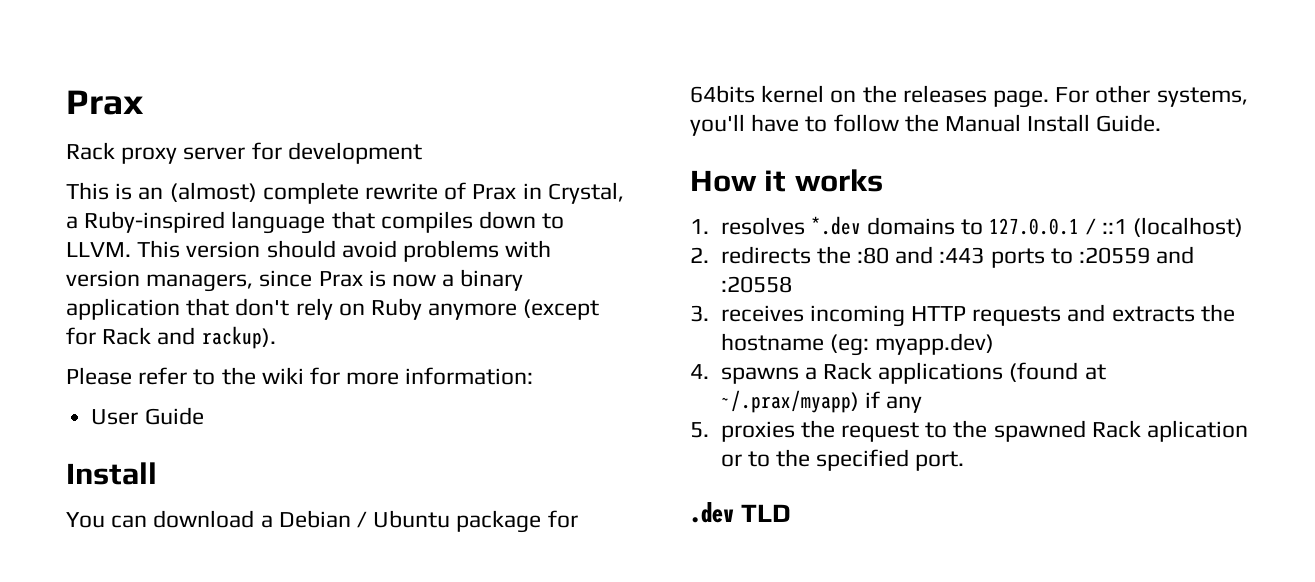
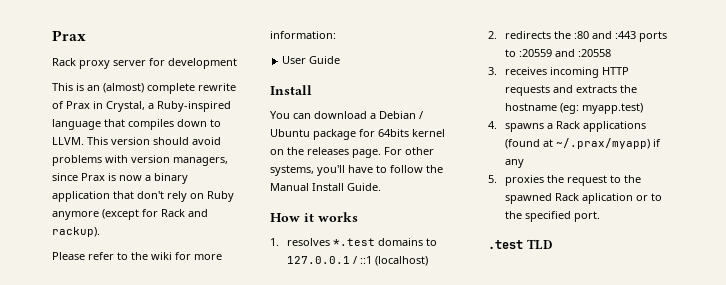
- 1. resolves *.dev domains to 127.0.0.1 / ::1 (localhost)
+ 1. resolves *.test domains to 127.0.0.1 / ::1 (localhost)
- 3. receives incoming HTTP requests and extracts the hostname (eg: myapp.dev)
+ 3. receives incoming HTTP requests and extracts the hostname (eg: myapp.test)
- .dev TLD
+ .test TLD

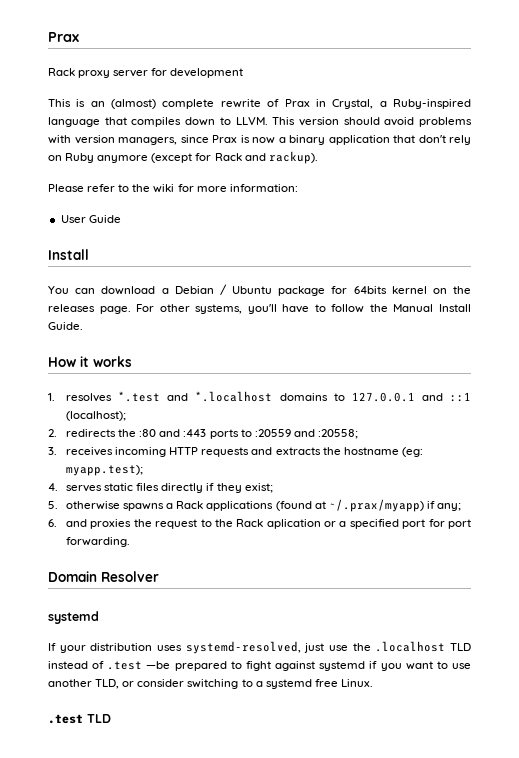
- 1. resolves *.test domains to 127.0.0.1 / ::1 (localhost)
+ 1. resolves *.test and *.localhost domains to 127.0.0.1 and ::1 (localhost);
- 2. redirects the :80 and :443 ports to :20559 and :20558
+ 2. redirects the :80 and :443 ports to :20559 and :20558;
- 3. receives incoming HTTP requests and extracts the hostname (eg: myapp.test)
+ 3. receives incoming HTTP requests and extracts the hostname (eg: myapp.test);
- 4. spawns a Rack applications (found at ~/.prax/myapp) if any
- 5. proxies the request to the spawned Rack aplication or to the specified port.
+ 4. serves static files directly if they exist;
+ 5. otherwise spawns a Rack applications (found at ~/.prax/myapp) if any;
+ 6. and proxies the request to the Rack aplication or a specified port for port forwarding.
+ Domain Resolver
+ systemd
+ If your distribution uses systemd-resolved, just use the .localhost TLD instead of .test —be prepared to fight against systemd if you want to use another TLD, or consider switching to a systemd free Linux.

